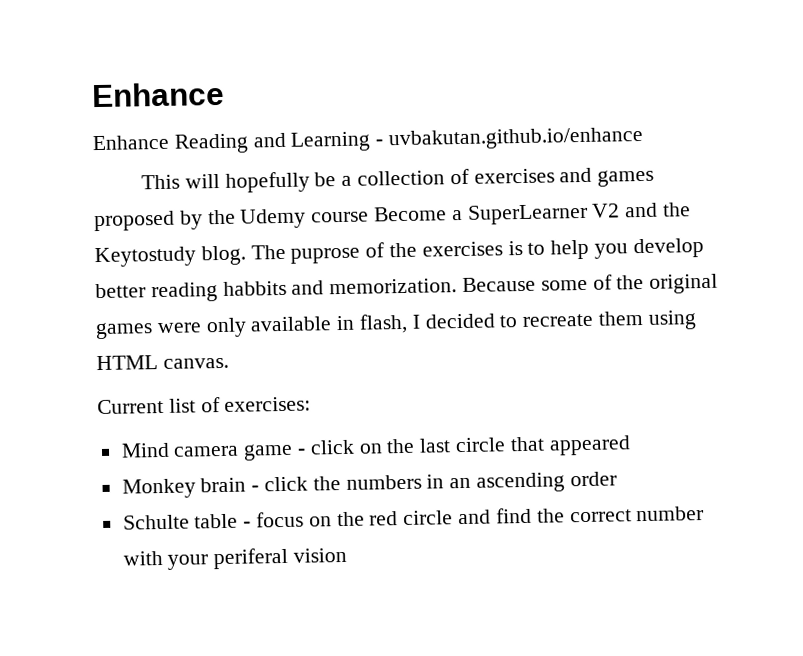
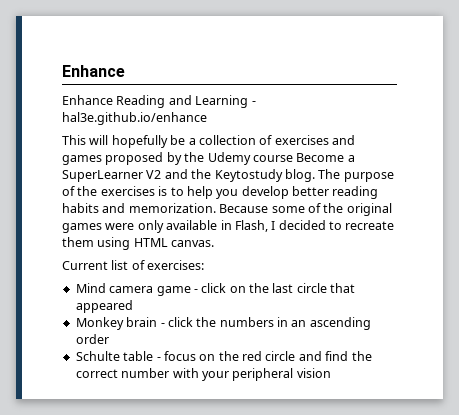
- Enhance Reading and Learning - uvbakutan.github.io/enhance
+ Enhance Reading and Learning - hal3e.github.io/enhance
- The puprose of the exercises is to help you develop better reading habbits and memorization.
+ The purpose of the exercises is to help you develop better reading habits and memorization.
- Because some of the original games were only available in flash, I decided to recreate them using HTML canvas.
+ Because some of the original games were only available in Flash, I decided to recreate them using HTML canvas.
- Schulte table - focus on the red circle and find the correct number with your periferal vision
+ Schulte table - focus on the red circle and find the correct number with your peripheral vision

